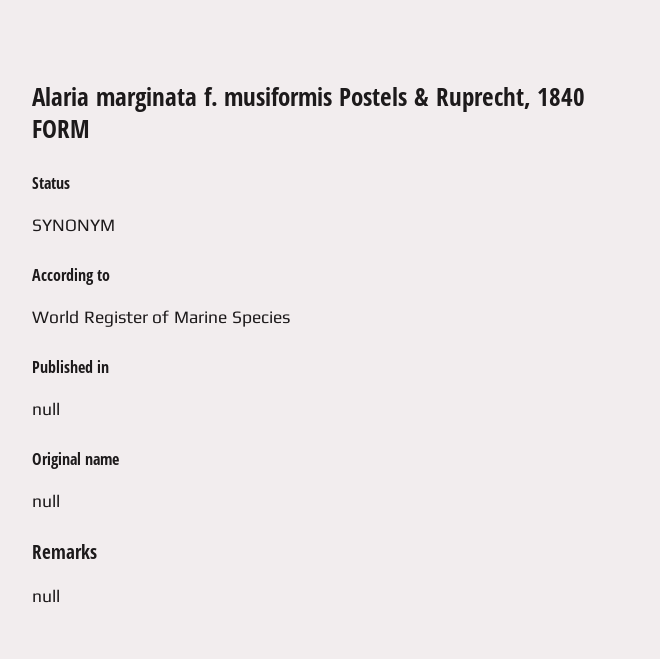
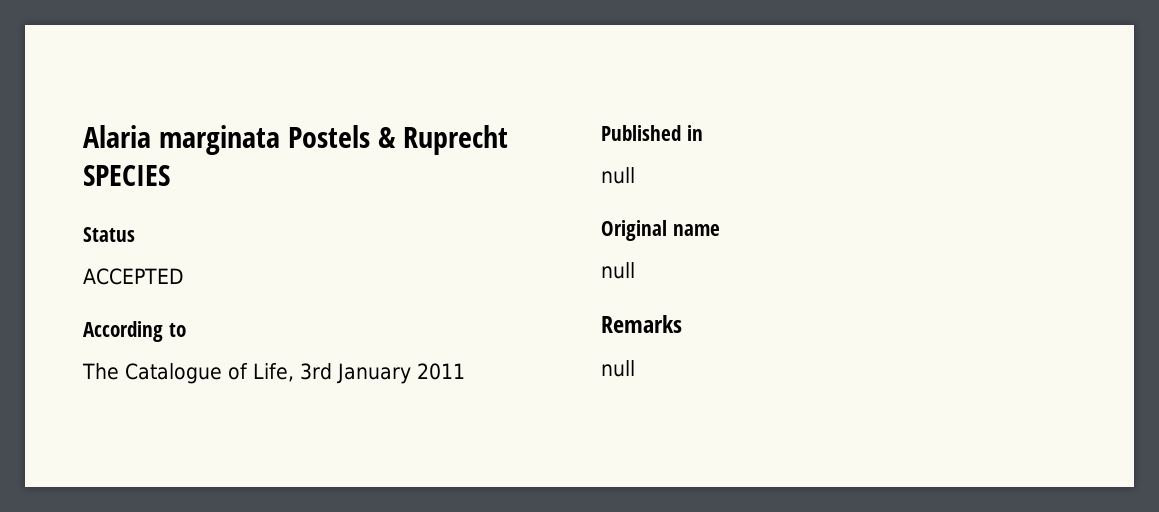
- Alaria marginata f. musiformis Postels & Ruprecht, 1840 FORM
+ Alaria marginata Postels & Ruprecht SPECIES
- SYNONYM
+ ACCEPTED
- World Register of Marine Species
+ The Catalogue of Life, 3rd January 2011

